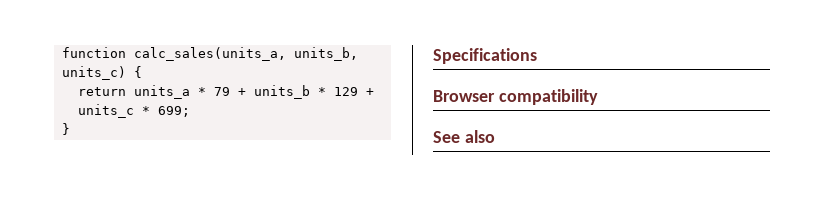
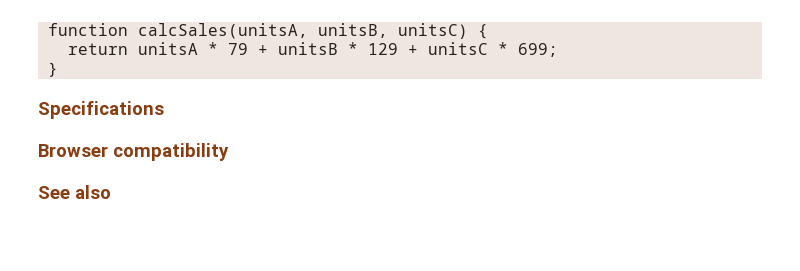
- function calc_sales(units_a, units_b, units_c) {
+ function calcSales(unitsA, unitsB, unitsC) {
- return units_a * 79 + units_b * 129 + units_c * 699;
+ return unitsA * 79 + unitsB * 129 + unitsC * 699;

